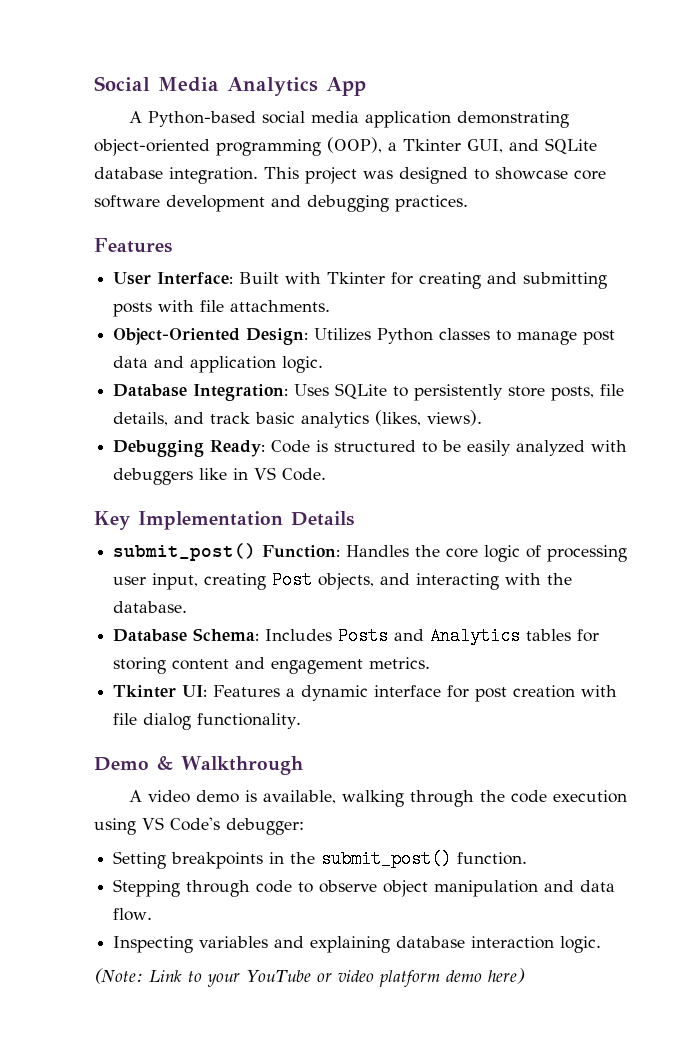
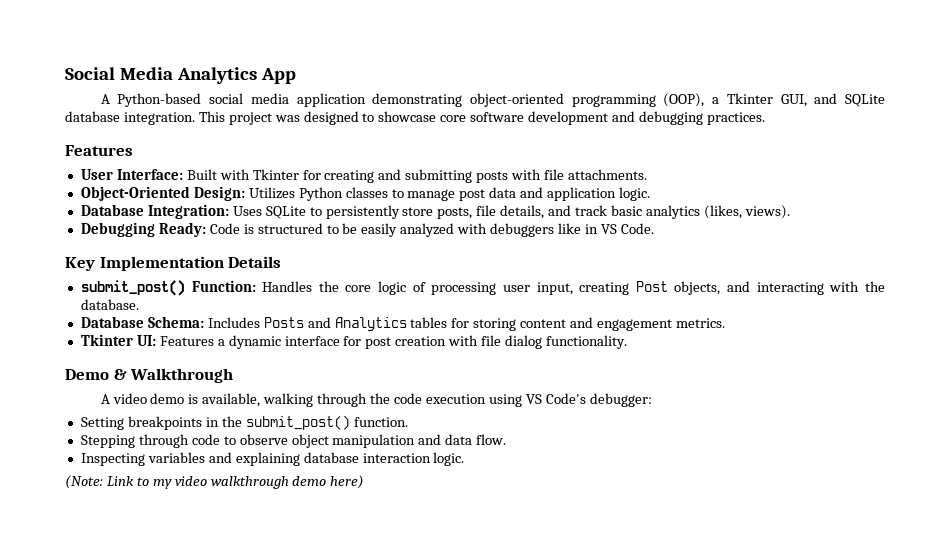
- (Note: Link to your YouTube or video platform demo here)
+ (Note: Link to my video walkthrough demo here)

